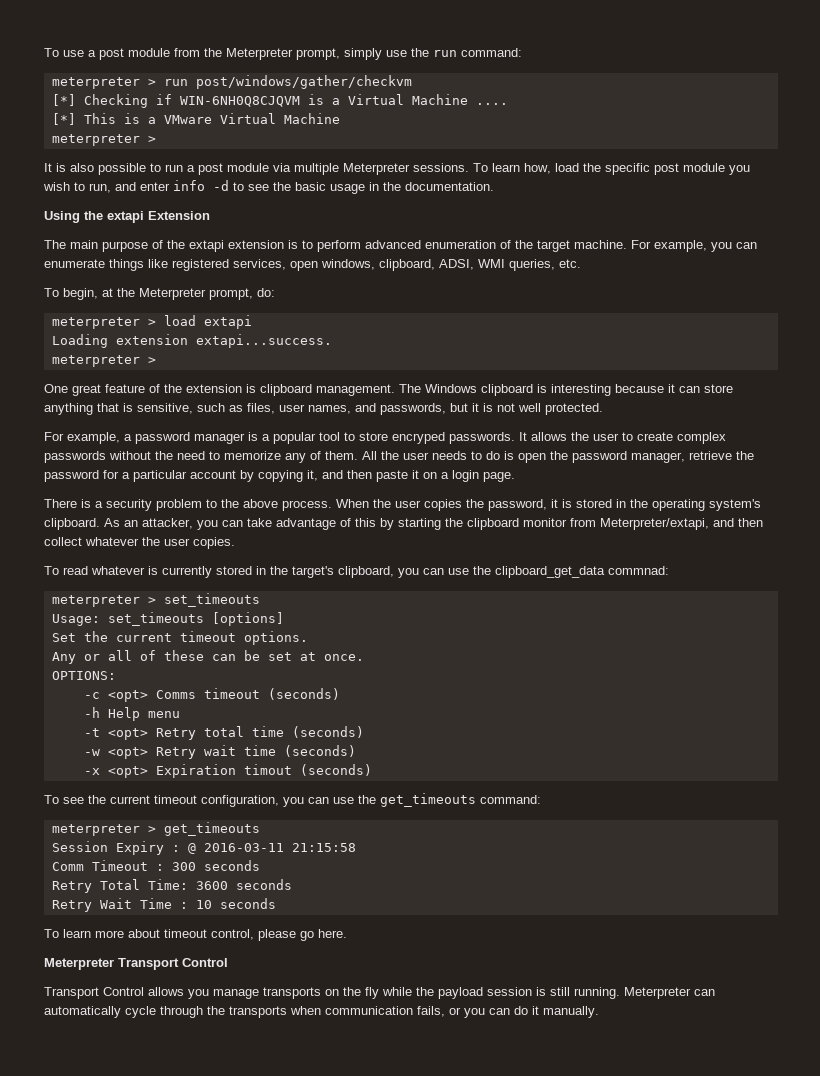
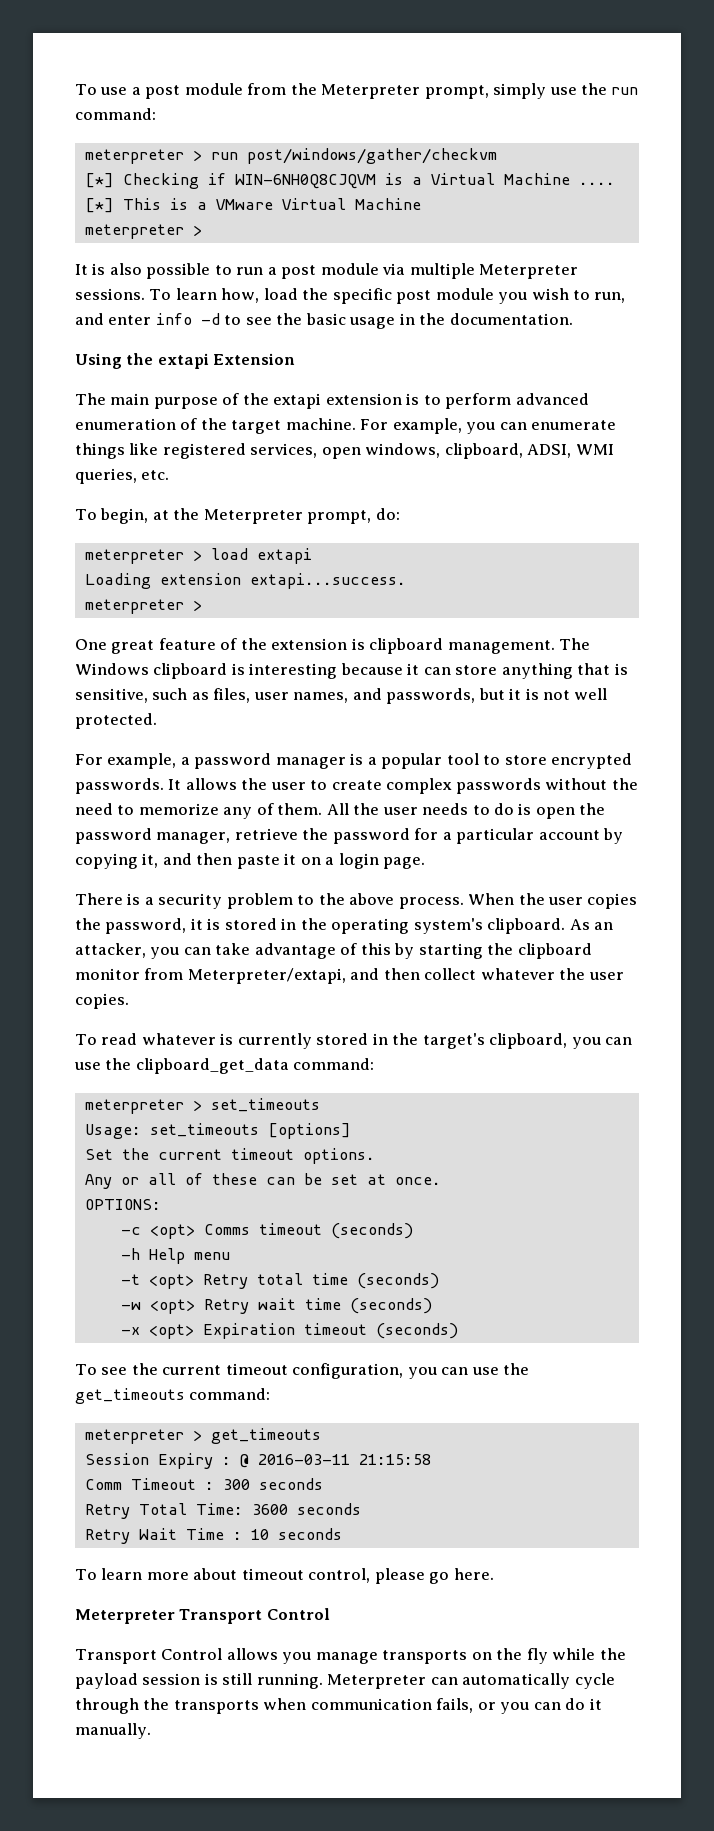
- For example, a password manager is a popular tool to store encryped passwords.
+ For example, a password manager is a popular tool to store encrypted passwords.
- To read whatever is currently stored in the target's clipboard, you can use the clipboard_get_data commnad:
+ To read whatever is currently stored in the target's clipboard, you can use the clipboard_get_data command:
- -x <opt> Expiration timout (seconds)
+ -x <opt> Expiration timeout (seconds)

